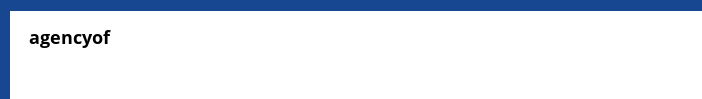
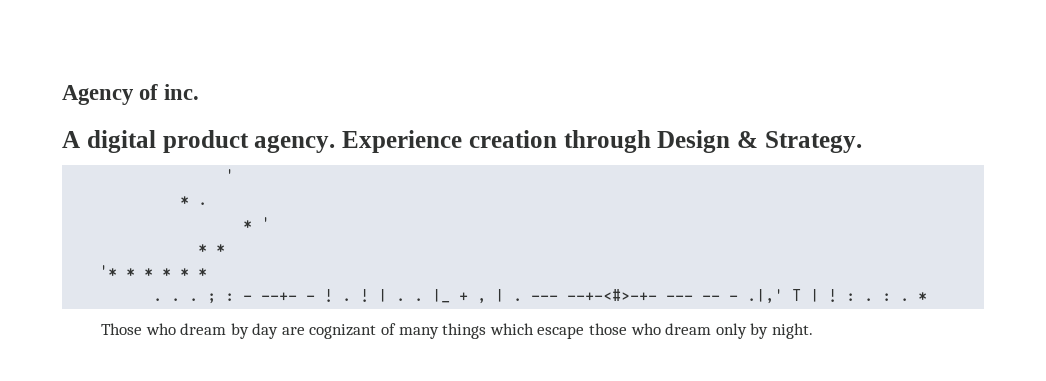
- agencyof
+ Agency of inc.
+ A digital product agency. Experience creation through Design & Strategy.
+ '
+ * .
+ * '
+ * *
+ '* * * * * *
+ . . . ; : - --+- - ! . ! | . . |_ + , | . --- --+-<#>-+- --- -- - .|,' T | ! : . : . *
+ Those who dream by day are cognizant of many things which escape those who dream only by night.

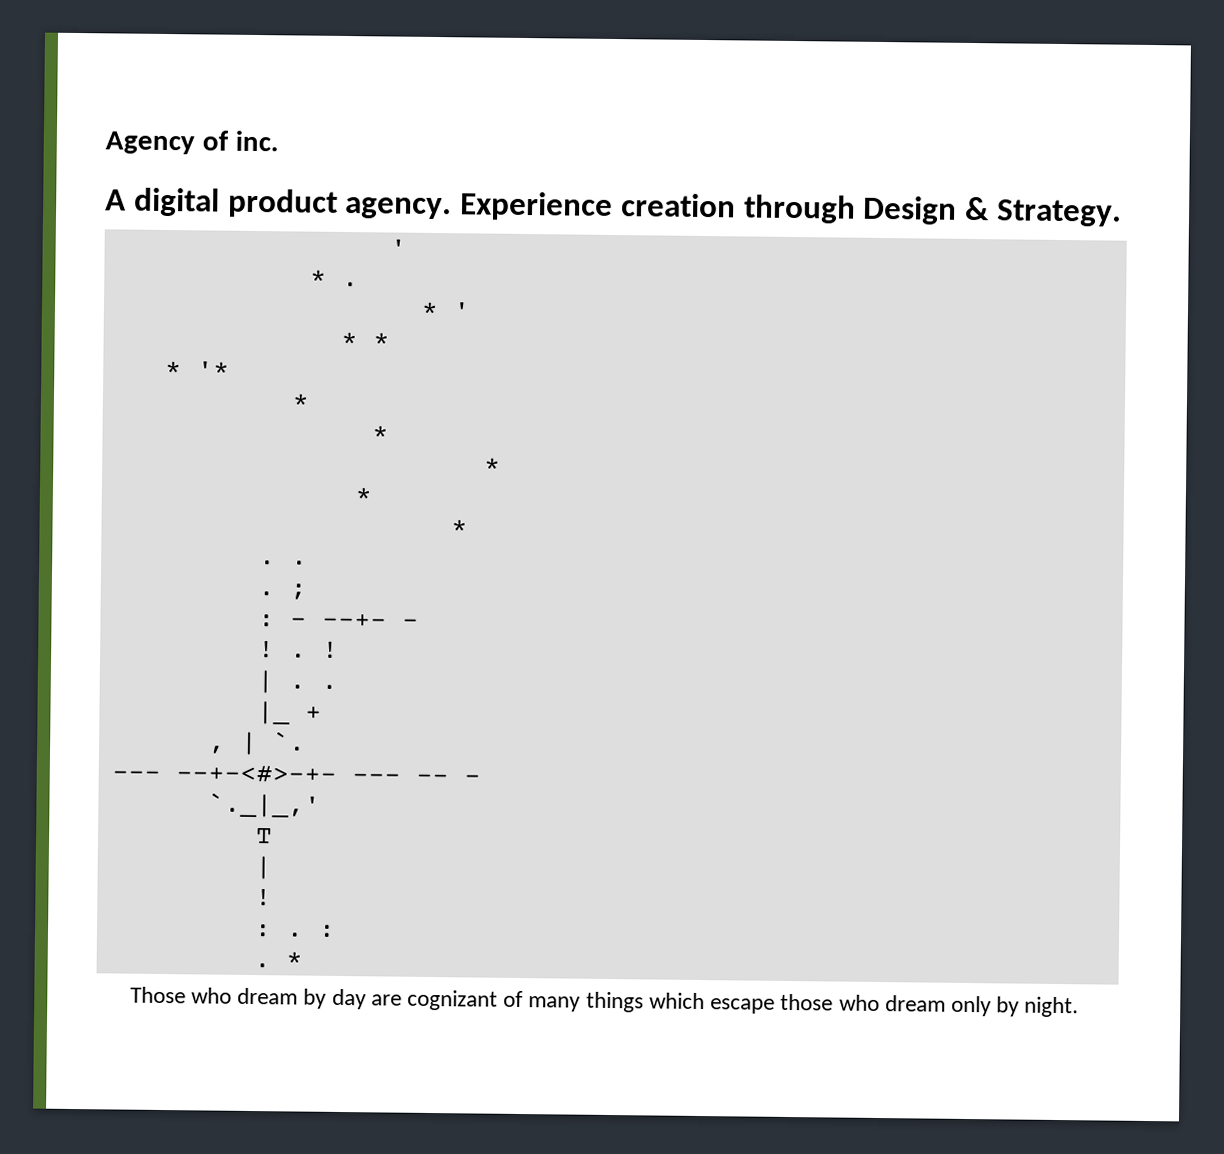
- '* * * * * *
- . . . ; : - --+- - ! . ! | . . |_ + , | . --- --+-<#>-+- --- -- - .|,' T | ! : . : .
+ * '*
+ *
+ *
+ *
+ *
+ *
+ . .
+ . ;
+ : - --+- -
+ ! . !
+ | . .
+ |_ +
+ , | `.
+ --- --+-<#>-+- --- -- -
+ `._|_,'
+ T
+ |
+ !
+ : . :
+ .

